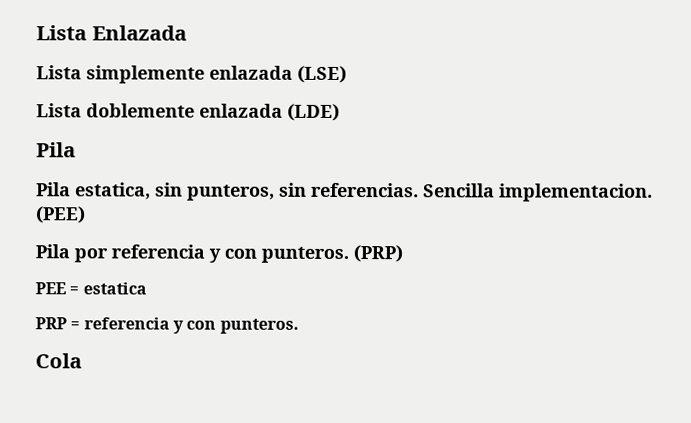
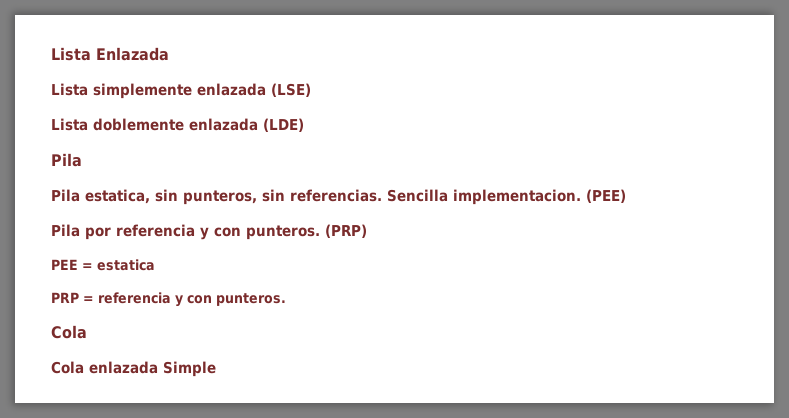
+ Cola enlazada Simple

